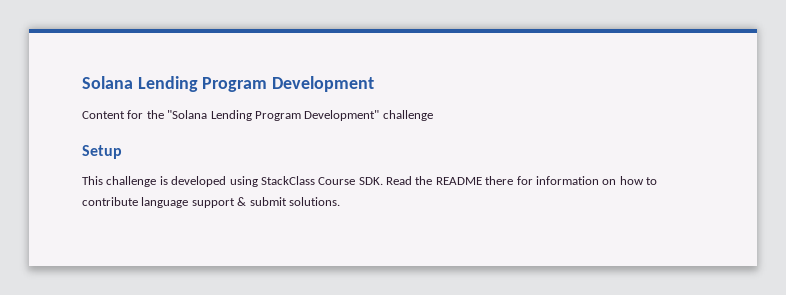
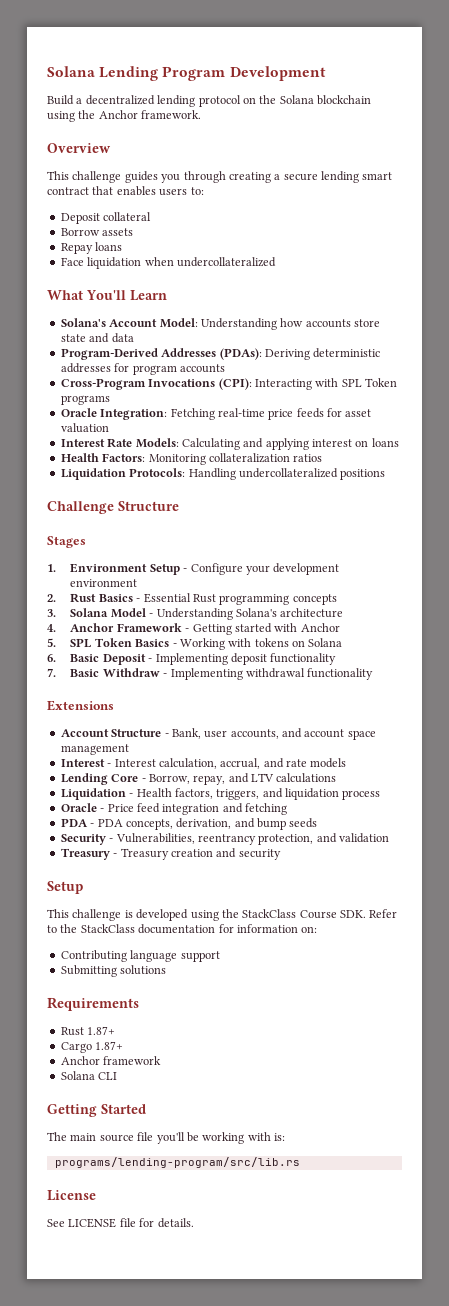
- Content for the "Solana Lending Program Development" challenge
+ Build a decentralized lending protocol on the Solana blockchain using the Anchor framework.
+ Overview
+ This challenge guides you through creating a secure lending smart contract that enables users to:
+ Deposit collateral
+ Borrow assets
+ Repay loans
+ Face liquidation when undercollateralized
+ What You'll Learn
+ Solana's Account Model: Understanding how accounts store state and data
+ Program-Derived Addresses (PDAs): Deriving deterministic addresses for program accounts
+ Cross-Program Invocations (CPI): Interacting with SPL Token programs
+ Oracle Integration: Fetching real-time price feeds for asset valuation
+ Interest Rate Models: Calculating and applying interest on loans
+ Health Factors: Monitoring collateralization ratios
+ Liquidation Protocols: Handling undercollateralized positions
+ Challenge Structure
+ Stages
+ 1. Environment Setup - Configure your development environment
+ 2. Rust Basics - Essential Rust programming concepts
+ 3. Solana Model - Understanding Solana's architecture
+ 4. Anchor Framework - Getting started with Anchor
+ 5. SPL Token Basics - Working with tokens on Solana
+ 6. Basic Deposit - Implementing deposit functionality
+ 7. Basic Withdraw - Implementing withdrawal functionality
+ Extensions
+ Account Structure - Bank, user accounts, and account space management
+ Interest - Interest calculation, accrual, and rate models
+ Lending Core - Borrow, repay, and LTV calculations
+ Liquidation - Health factors, triggers, and liquidation process
+ Oracle - Price feed integration and fetching
+ PDA - PDA concepts, derivation, and bump seeds
+ Security - Vulnerabilities, reentrancy protection, and validation
+ Treasury - Treasury creation and security
- This challenge is developed using StackClass Course SDK. Read the README there for information on how to contribute language support & submit solutions.
+ This challenge is developed using the StackClass Course SDK. Refer to the StackClass documentation for information on:
+ Contributing language support
+ Submitting solutions
+ Requirements
+ Rust 1.87+
+ Cargo 1.87+
+ Anchor framework
+ Solana CLI
+ Getting Started
+ The main source file you'll be working with is:
+ programs/lending-program/src/lib.rs
+ License
+ See LICENSE file for details.

